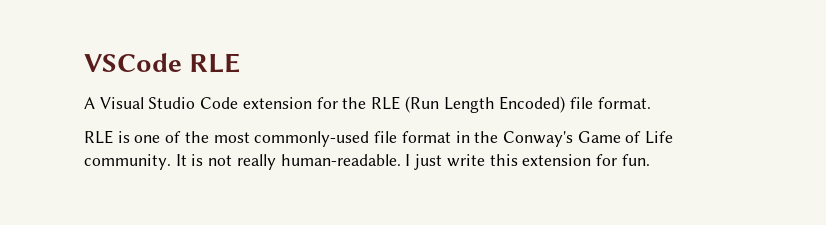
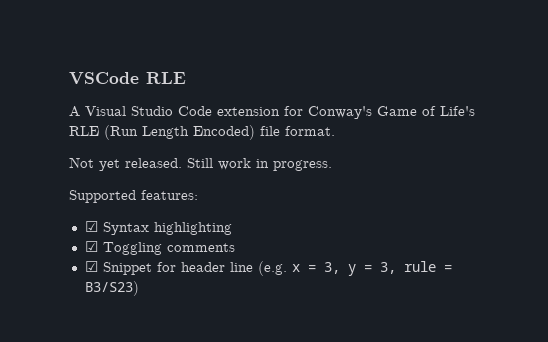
- A Visual Studio Code extension for the RLE (Run Length Encoded) file format.
+ A Visual Studio Code extension for Conway's Game of Life's RLE (Run Length Encoded) file format.
- RLE is one of the most commonly-used file format in the Conway's Game of Life community. It is not really human-readable. I just write this extension for fun.
+ Not yet released. Still work in progress.
+ Supported features:
+ ☑ Syntax highlighting
+ ☑ Toggling comments
+ ☑ Snippet for header line (e.g. x = 3, y = 3, rule = B3/S23)

